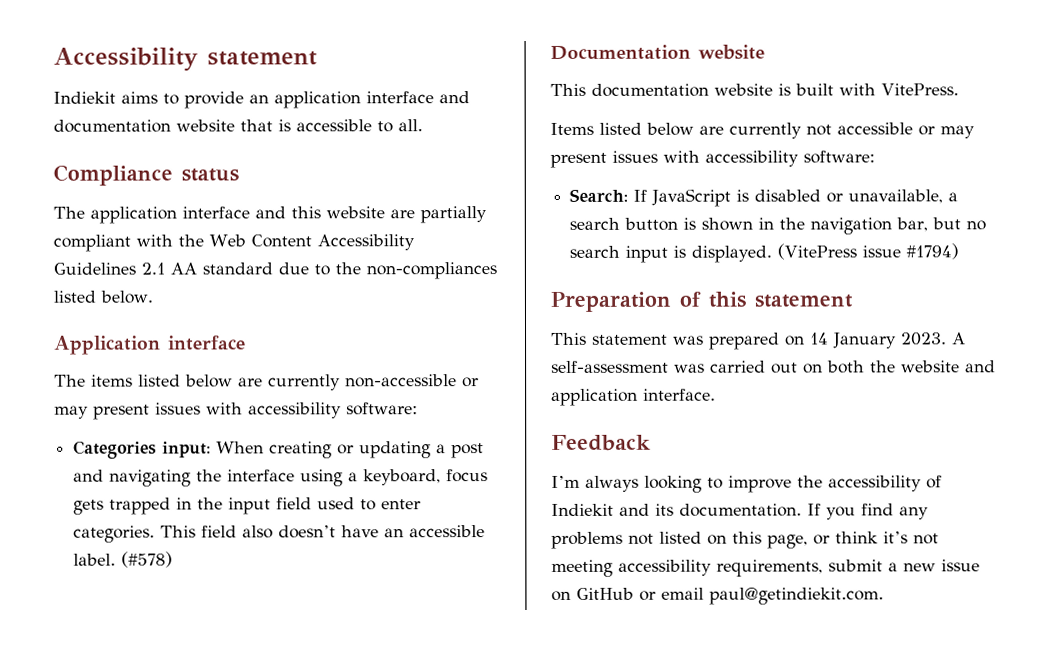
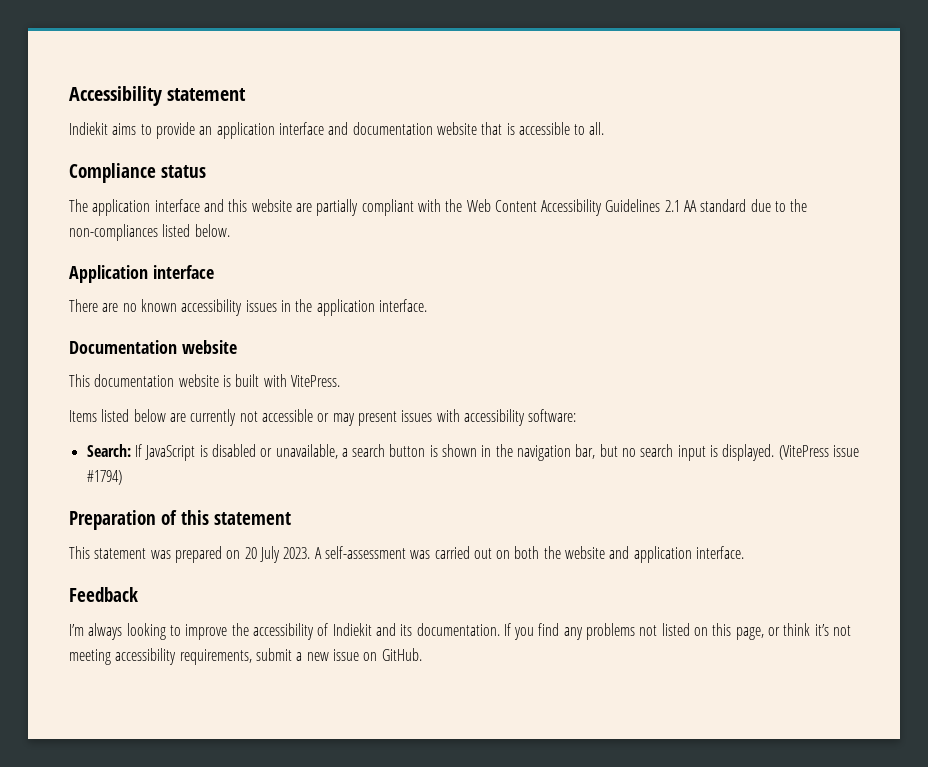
- The items listed below are currently non-accessible or may present issues with accessibility software:
- Categories input: When creating or updating a post and navigating the interface using a keyboard, focus gets trapped in the input field used to enter categories. This field also doesn’t have an accessible label. (#578)
+ There are no known accessibility issues in the application interface.
- This statement was prepared on 14 January 2023.
+ This statement was prepared on 20 July 2023.
- If you find any problems not listed on this page, or think it’s not meeting accessibility requirements, submit a new issue on GitHub or email paul@getindiekit.com.
+ If you find any problems not listed on this page, or think it’s not meeting accessibility requirements, submit a new issue on GitHub.

